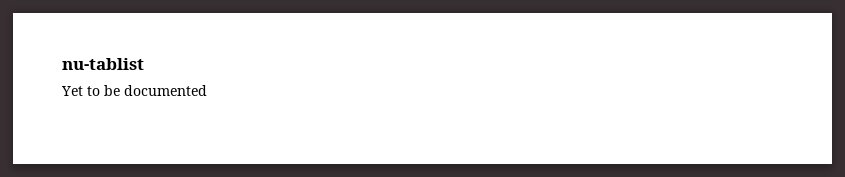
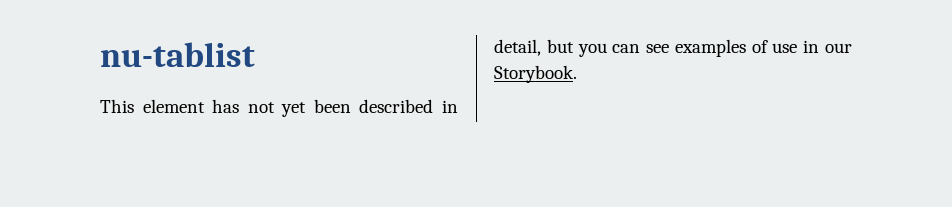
- Yet to be documented
+ This element has not yet been described in detail, but you can see examples of use in our Storybook.

